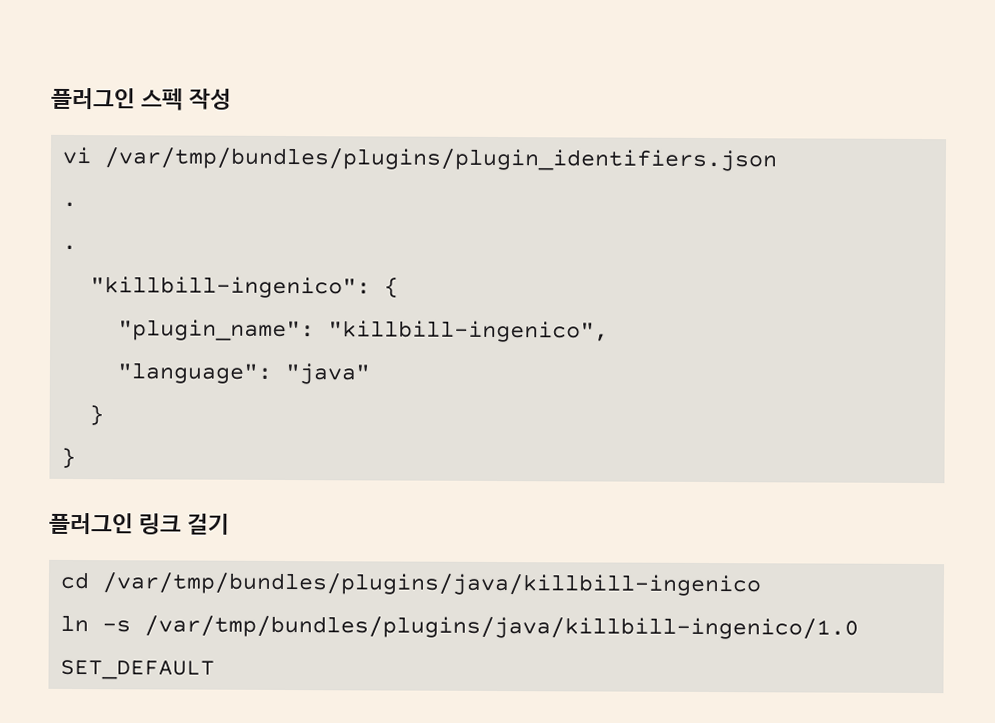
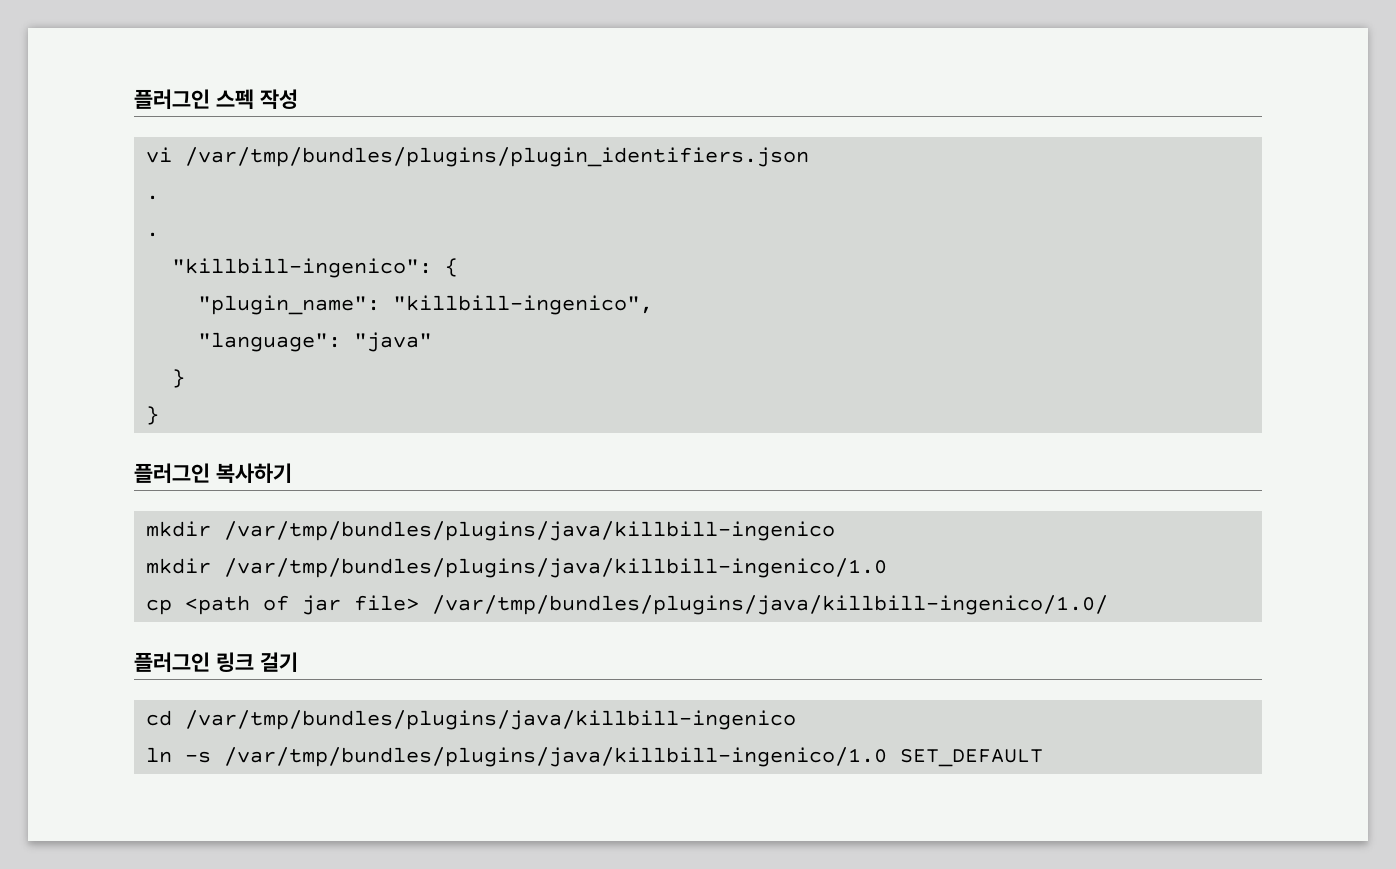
+ 플러그인 복사하기
+ mkdir /var/tmp/bundles/plugins/java/killbill-ingenico
+ mkdir /var/tmp/bundles/plugins/java/killbill-ingenico/1.0
+ cp <path of jar file> /var/tmp/bundles/plugins/java/killbill-ingenico/1.0/

